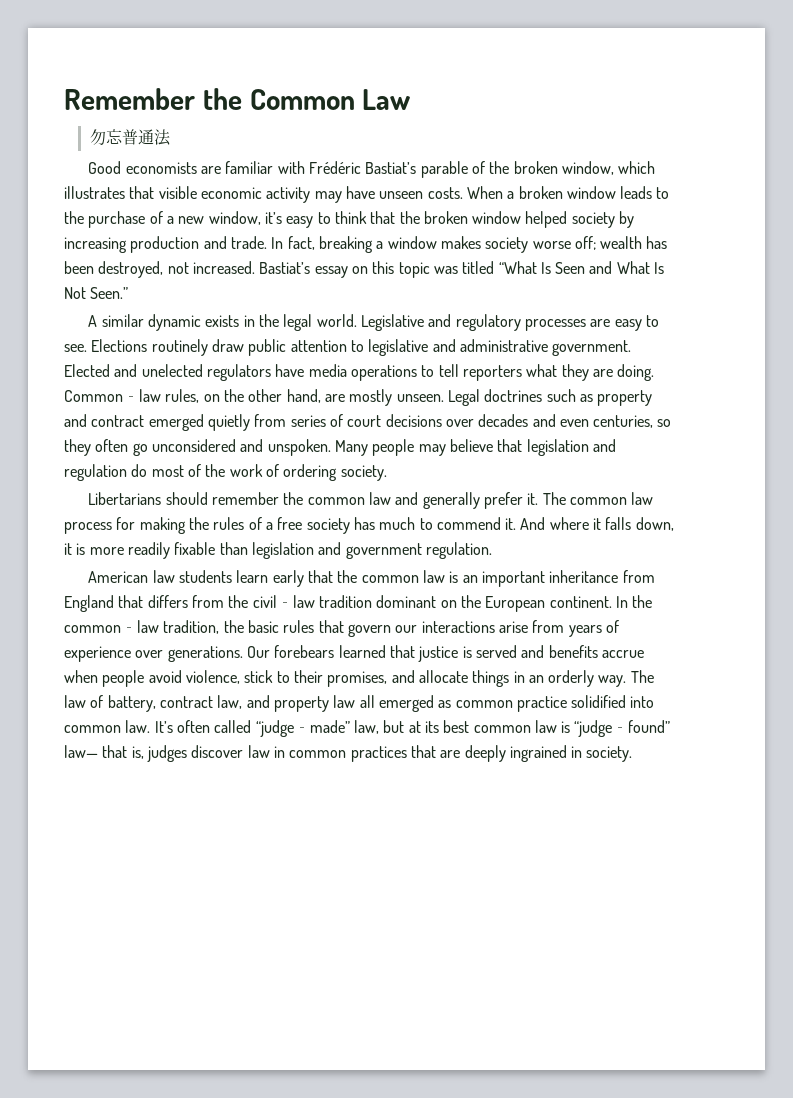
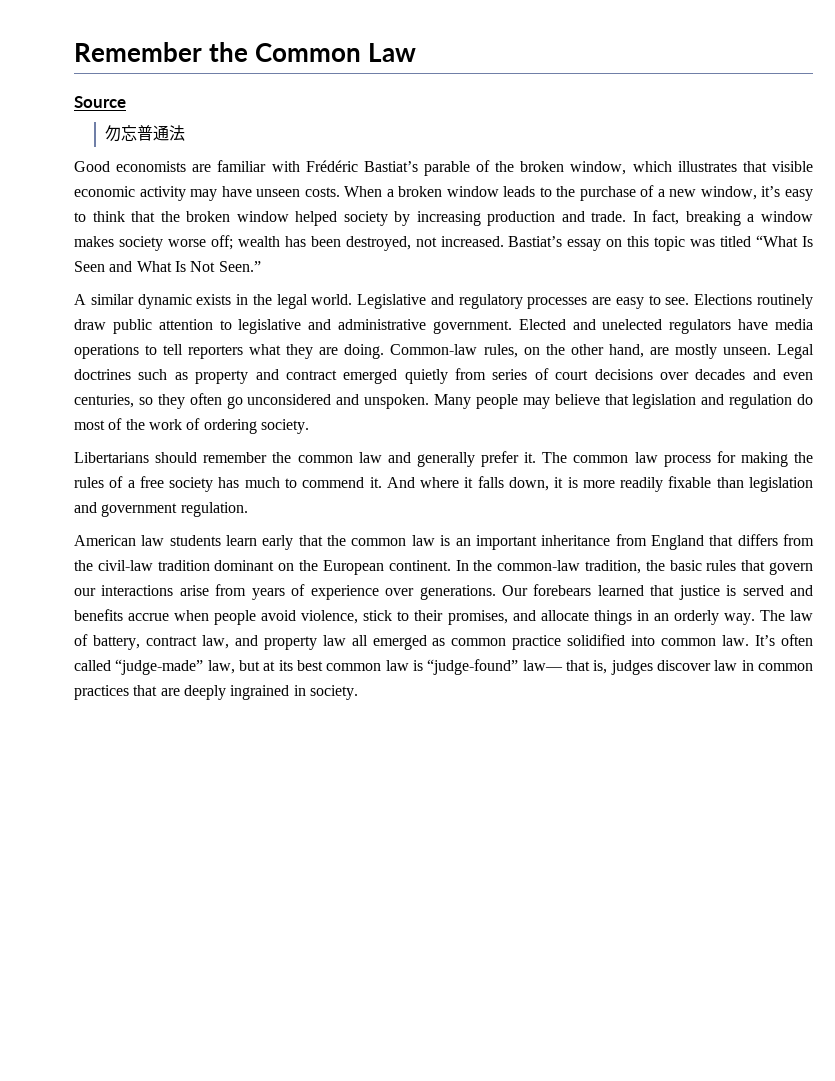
+ Source

